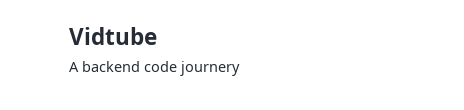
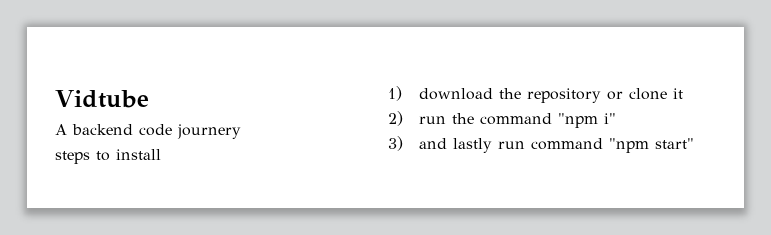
+ steps to install
+ 1) download the repository or clone it
+ 2) run the command "npm i"
+ 3) and lastly run command "npm start"

